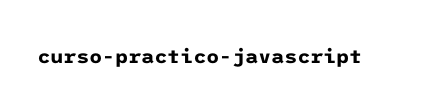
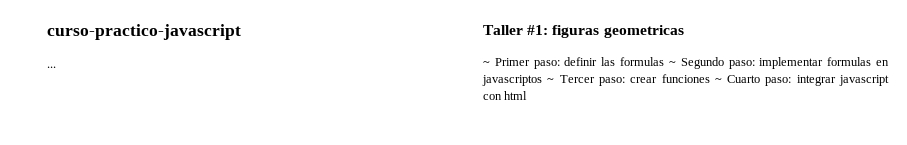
+ ...
+ Taller #1: figuras geometricas
+ ~ Primer paso: definir las formulas ~ Segundo paso: implementar formulas en javascriptos ~ Tercer paso: crear funciones ~ Cuarto paso: integrar javascript con html

